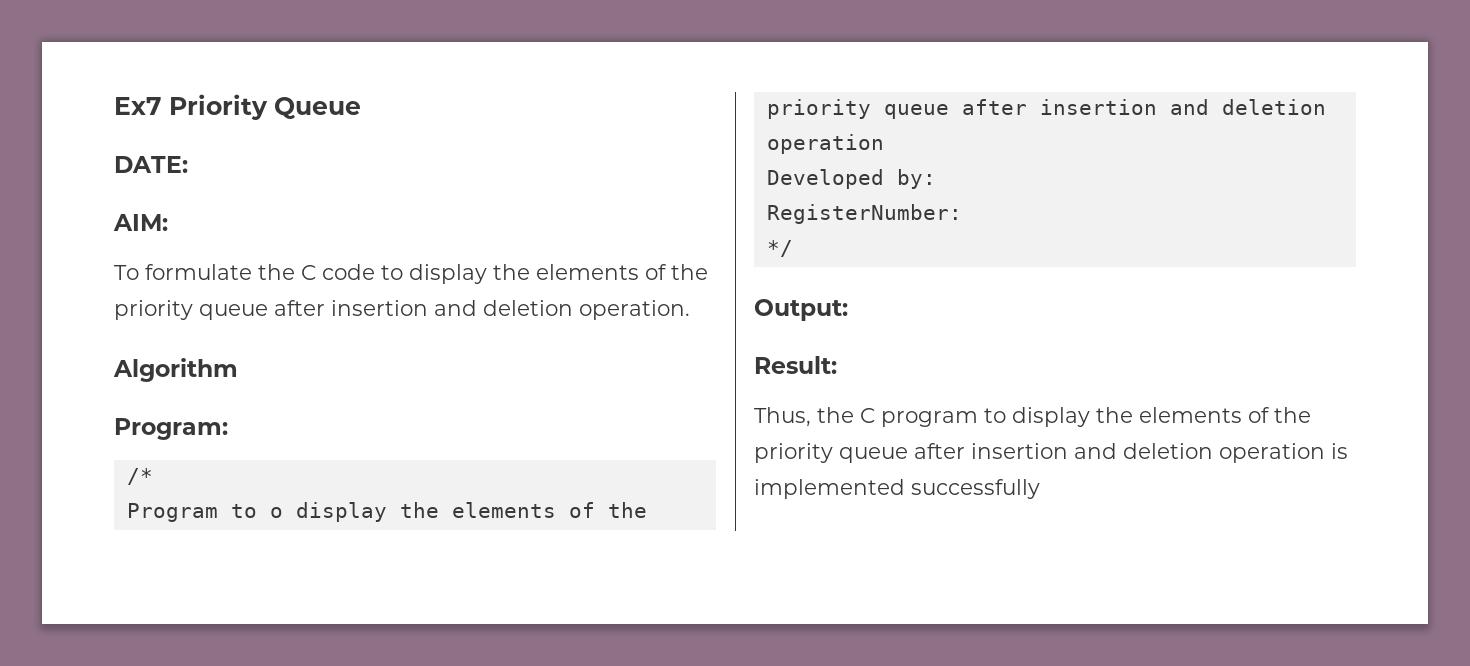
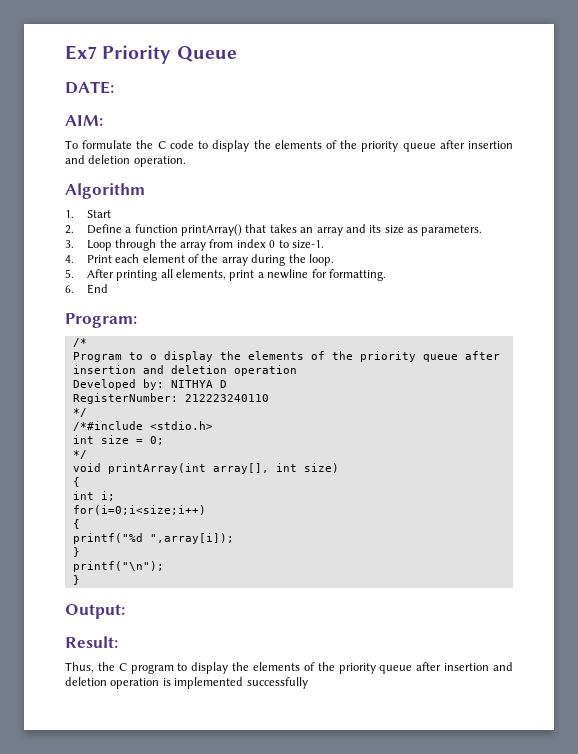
+ 1. Start
+ 2. Define a function printArray() that takes an array and its size as parameters.
+ 3. Loop through the array from index 0 to size-1.
+ 4. Print each element of the array during the loop.
+ 5. After printing all elements, print a newline for formatting.
+ 6. End
- Developed by:
+ Developed by: NITHYA D
- RegisterNumber:
+ RegisterNumber: 212223240110
  */
+ /*#include <stdio.h>
+ int size = 0;
+ */
+ void printArray(int array[], int size)
+ {
+ int i;
+ for(i=0;i<size;i++)
+ {
+ printf("%d ",array[i]);
+ }
+ printf("\n");
+ }

